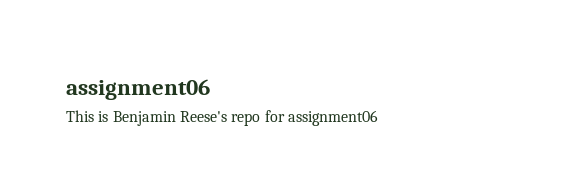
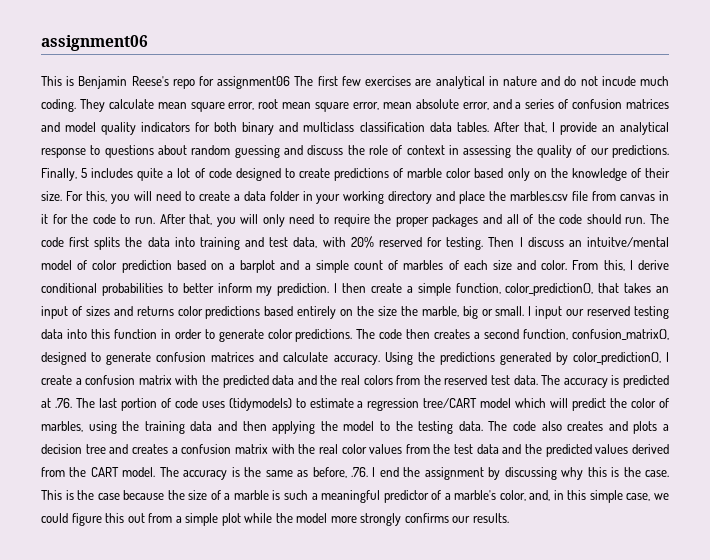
- This is Benjamin Reese's repo for assignment06
+ This is Benjamin Reese's repo for assignment06 The first few exercises are analytical in nature and do not incude much coding. They calculate mean square error, root mean square error, mean absolute error, and a series of confusion matrices and model quality indicators for both binary and multiclass classification data tables. After that, I provide an analytical response to questions about random guessing and discuss the role of context in assessing the quality of our predictions. Finally, 5 includes quite a lot of code designed to create predictions of marble color based only on the knowledge of their size. For this, you will need to create a data folder in your working directory and place the marbles.csv file from canvas in it for the code to run. After that, you will only need to require the proper packages and all of the code should run. The code first splits the data into training and test data, with 20% reserved for testing. Then I discuss an intuitve/mental model of color prediction based on a barplot and a simple count of marbles of each size and color. From this, I derive conditional probabilities to better inform my prediction. I then create a simple function, color_prediction(), that takes an input of sizes and returns color predictions based entirely on the size the marble, big or small. I input our reserved testing data into this function in order to generate color predictions. The code then creates a second function, confusion_matrix(), designed to generate confusion matrices and calculate accuracy. Using the predictions generated by color_prediction(), I create a confusion matrix with the predicted data and the real colors from the reserved test data. The accuracy is predicted at .76. The last portion of code uses (tidymodels) to estimate a regression tree/CART model which will predict the color of marbles, using the training data and then applying the model to the testing data. The code also creates and plots a decision tree and creates a confusion matrix with the real color values from the test data and the predicted values derived from the CART model. The accuracy is the same as before, .76. I end the assignment by discussing why this is the case. This is the case because the size of a marble is such a meaningful predictor of a marble's color, and, in this simple case, we could figure this out from a simple plot while the model more strongly confirms our results.

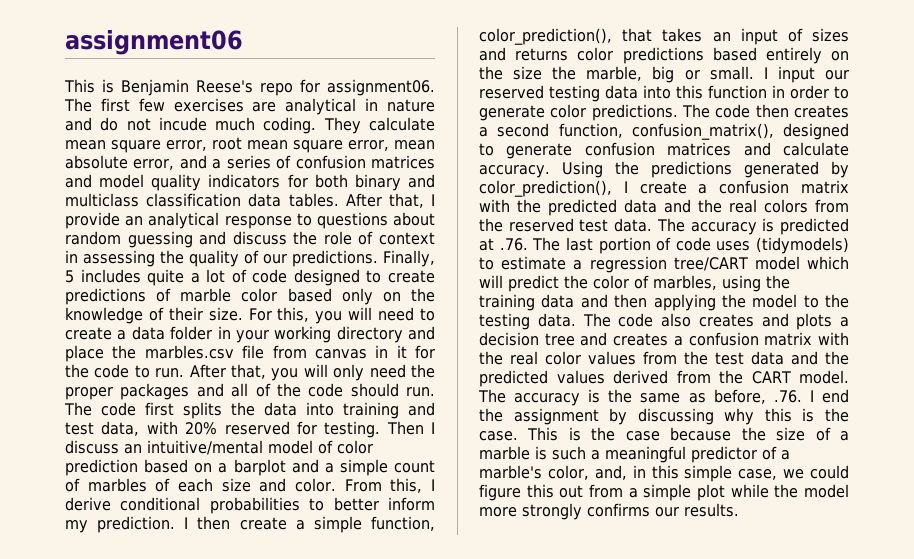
- This is Benjamin Reese's repo for assignment06 The first few exercises are analytical in nature and do not incude much coding.
+ This is Benjamin Reese's repo for assignment06. The first few exercises are analytical in nature and do not incude much coding.
- After that, you will only need to require the proper packages and all of the code should run.
+ After that, you will only need the proper packages and all of the code should run.
- Then I discuss an intuitve/mental model of color prediction based on a barplot and a simple count of marbles of each size and color.
+ Then I discuss an intuitive/mental model of color prediction based on a barplot and a simple count of marbles of each size and color.

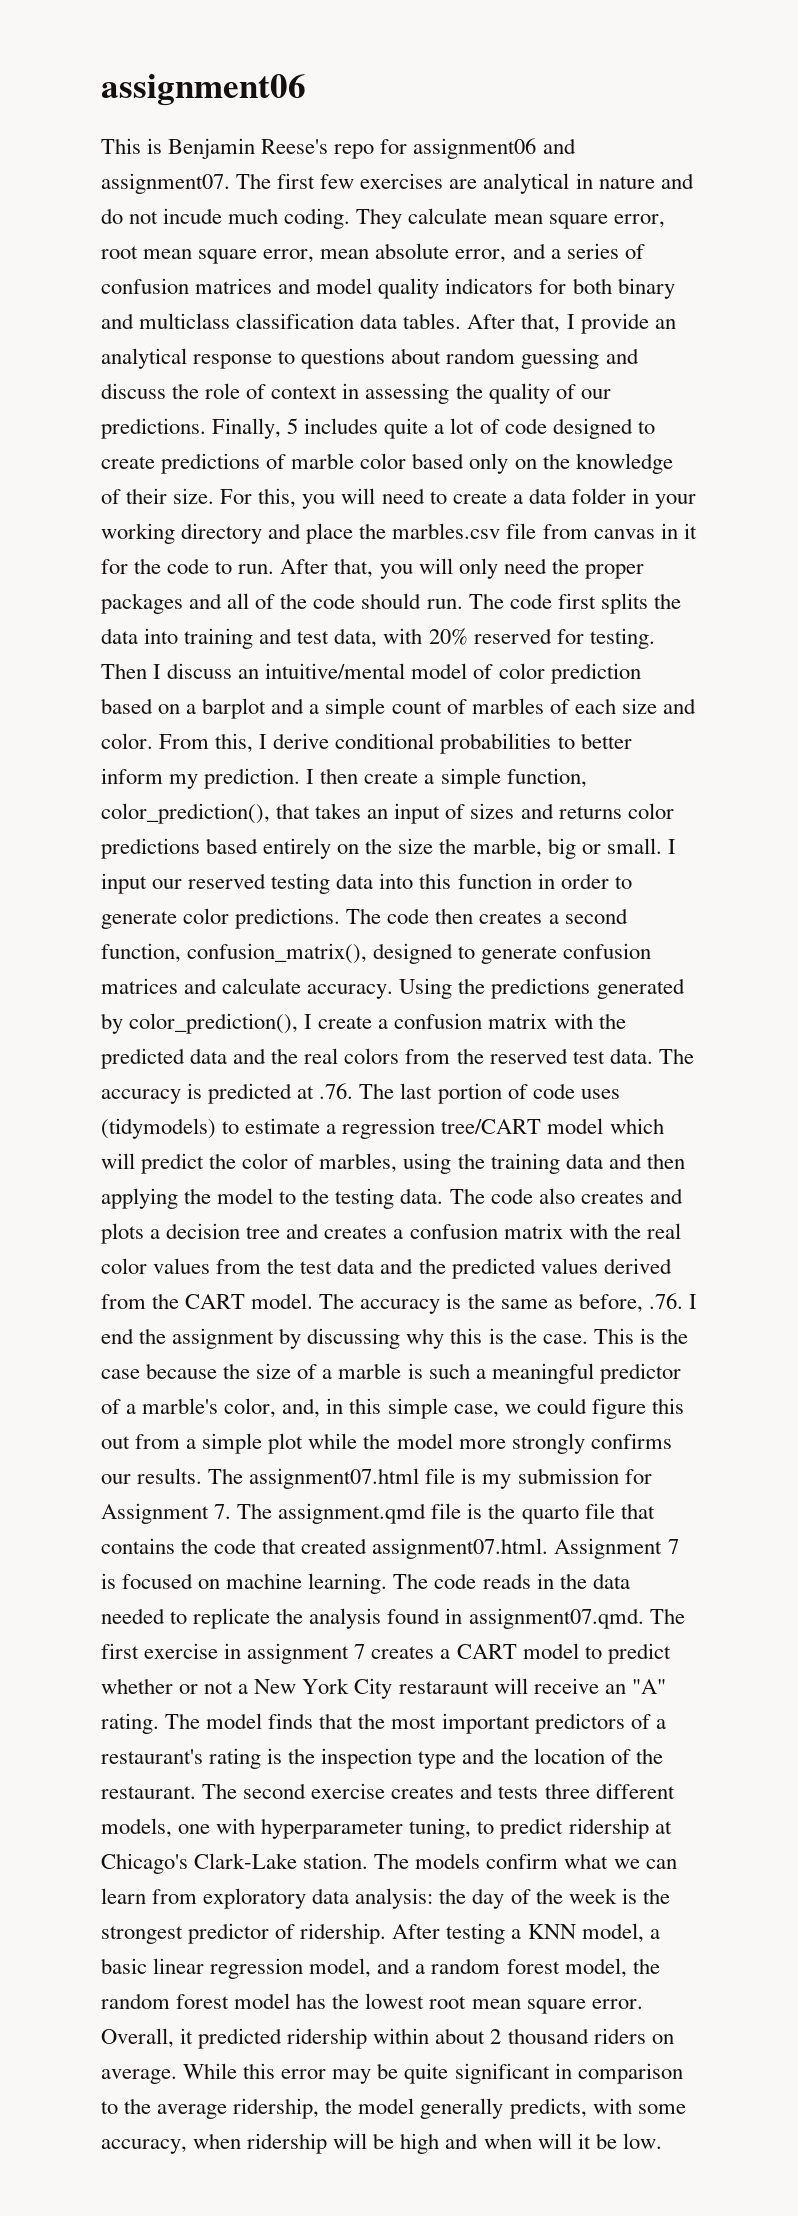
- This is Benjamin Reese's repo for assignment06.
+ This is Benjamin Reese's repo for assignment06 and assignment07.
+ The assignment07.html file is my submission for Assignment 7. The assignment.qmd file is the quarto file that contains the code that created assignment07.html. Assignment 7 is focused on machine learning. The code reads in the data needed to replicate the analysis found in assignment07.qmd. The first exercise in assignment 7 creates a CART model to predict whether or not a New York City restaraunt will receive an "A" rating. The model finds that the most important predictors of a restaurant's rating is the inspection type and the location of the restaurant. The second exercise creates and tests three different models, one with hyperparameter tuning, to predict ridership at Chicago's Clark-Lake station. The models confirm what we can learn from exploratory data analysis: the day of the week is the strongest predictor of ridership. After testing a KNN model, a basic linear regression model, and a random forest model, the random forest model has the lowest root mean square error. Overall, it predicted ridership within about 2 thousand riders on average. While this error may be quite significant in comparison to the average ridership, the model generally predicts, with some accuracy, when ridership will be high and when will it be low.

